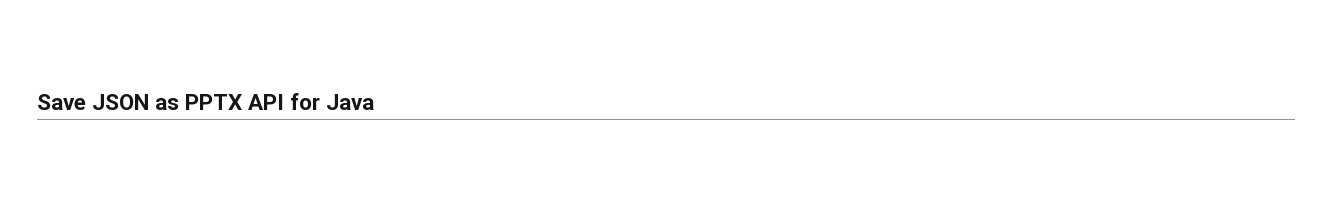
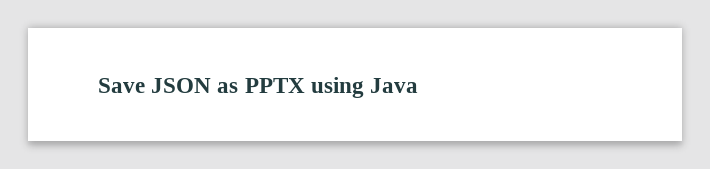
- Save JSON as PPTX API for Java
+ Save JSON as PPTX using Java

